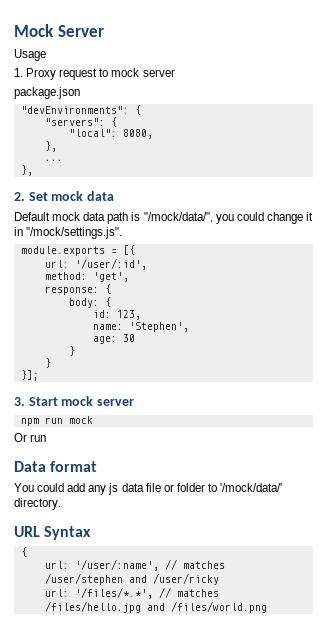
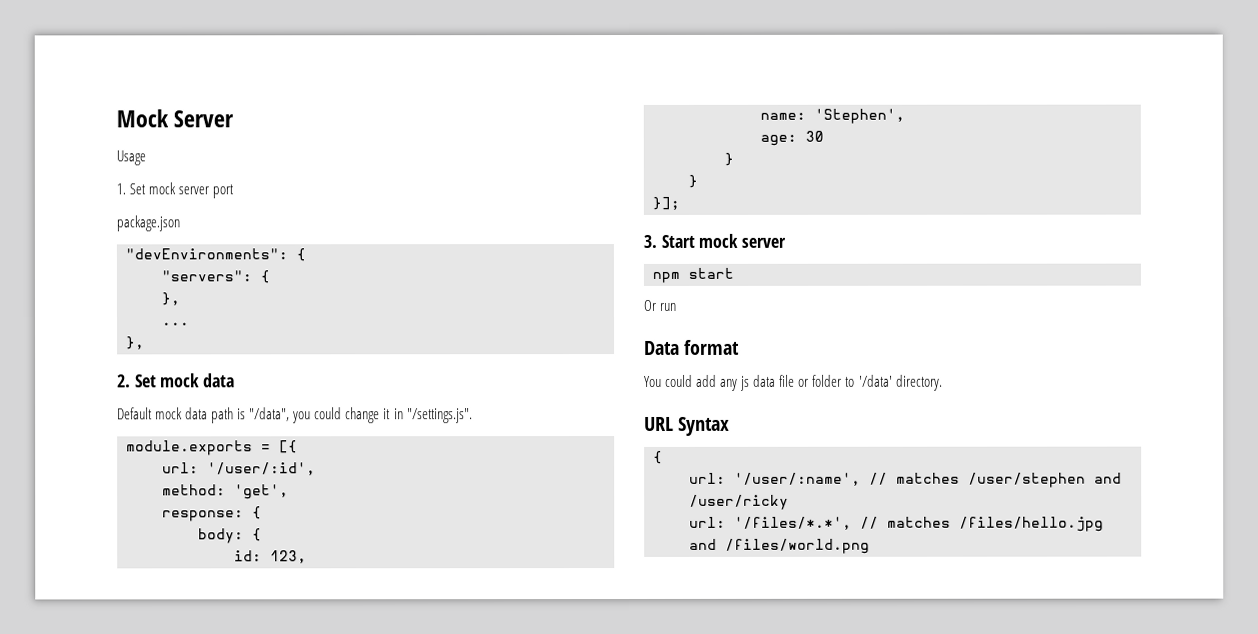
- 1. Proxy request to mock server
+ 1. Set mock server port
- "local": 8080,
- Default mock data path is "/mock/data/", you could change it in "/mock/settings.js".
+ Default mock data path is "/data", you could change it in "/settings.js".
- npm run mock
+ npm start
- You could add any js data file or folder to '/mock/data/' directory.
+ You could add any js data file or folder to '/data' directory.

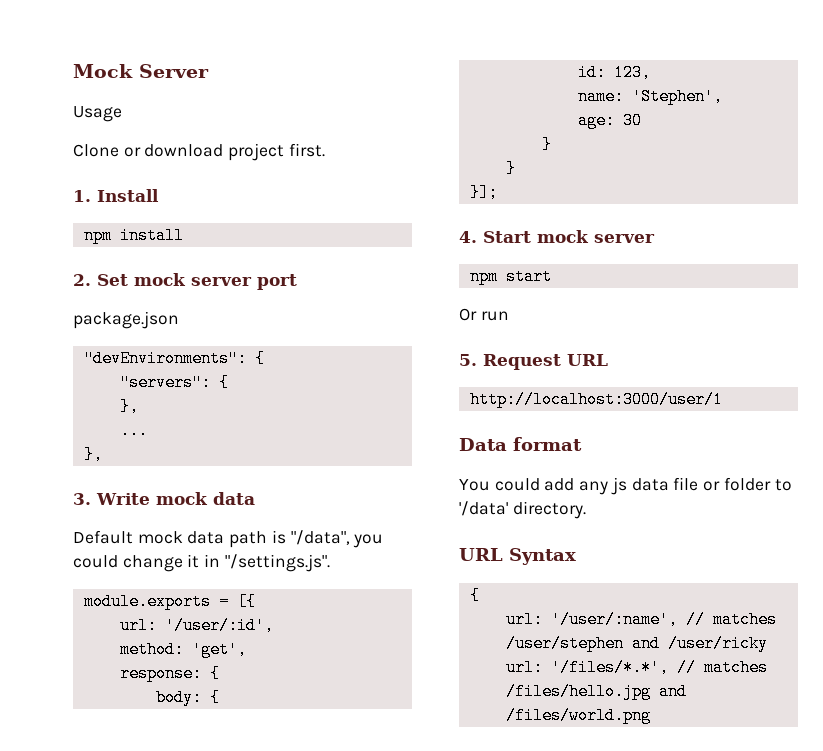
- 1. Set mock server port
+ Clone or download project first.
+ 1. Install
+ npm install
+ 2. Set mock server port
- 2. Set mock data
+ 3. Write mock data
- 3. Start mock server
+ 4. Start mock server
+ 5. Request URL
+ http://localhost:3000/user/1

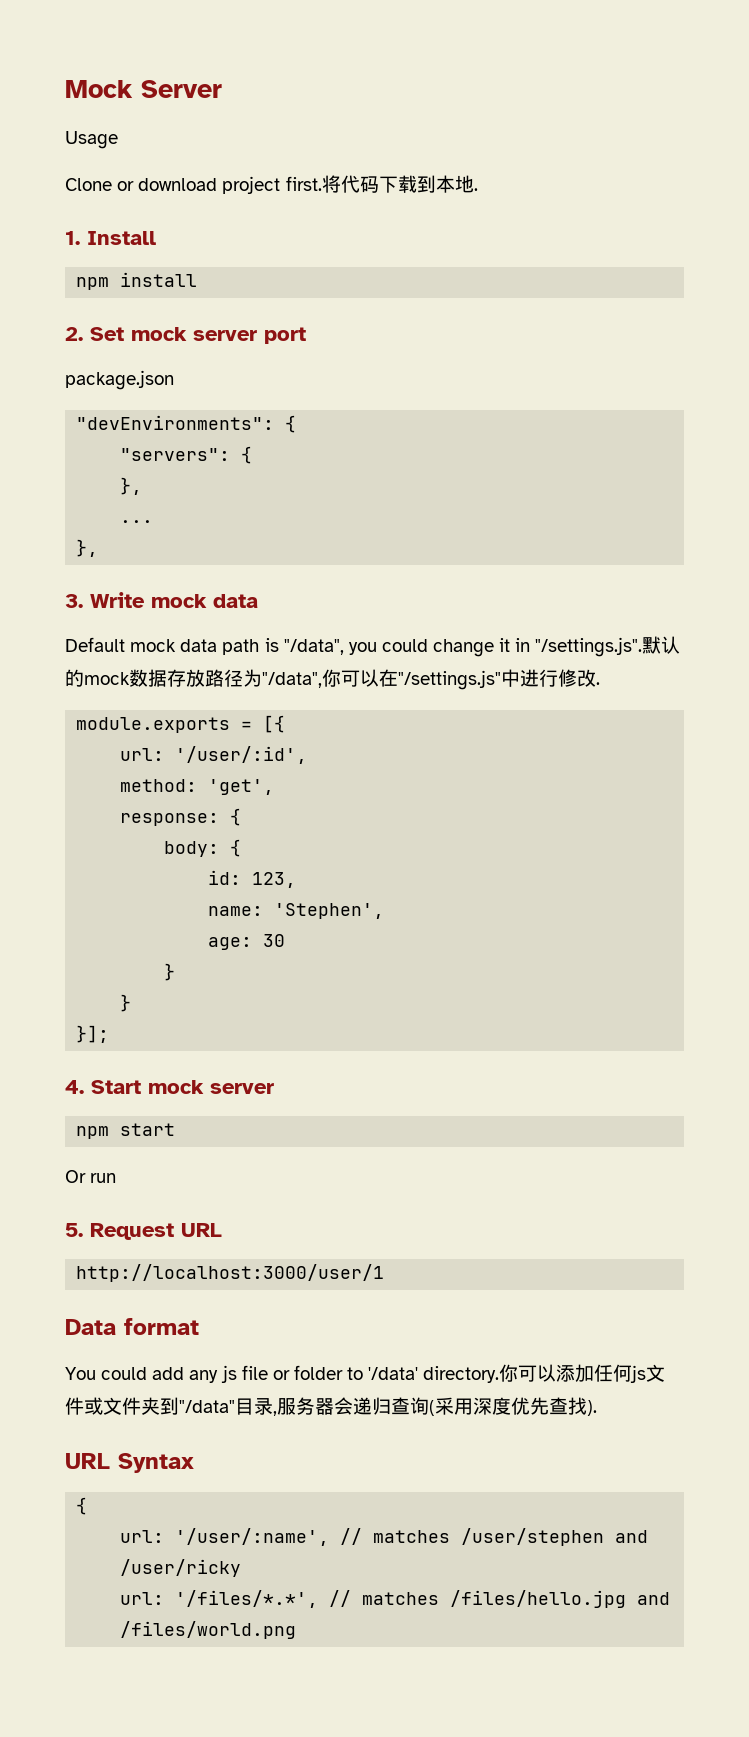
+ 将代码下载到本地.
- Default mock data path is "/data", you could change it in "/settings.js".
+ Default mock data path is "/data", you could change it in "/settings.js".默认的mock数据存放路径为"/data",你可以在"/settings.js"中进行修改.
- You could add any js data file or folder to '/data' directory.
+ You could add any js file or folder to '/data' directory.你可以添加任何js文件或文件夹到"/data"目录,服务器会递归查询(采用深度优先查找).

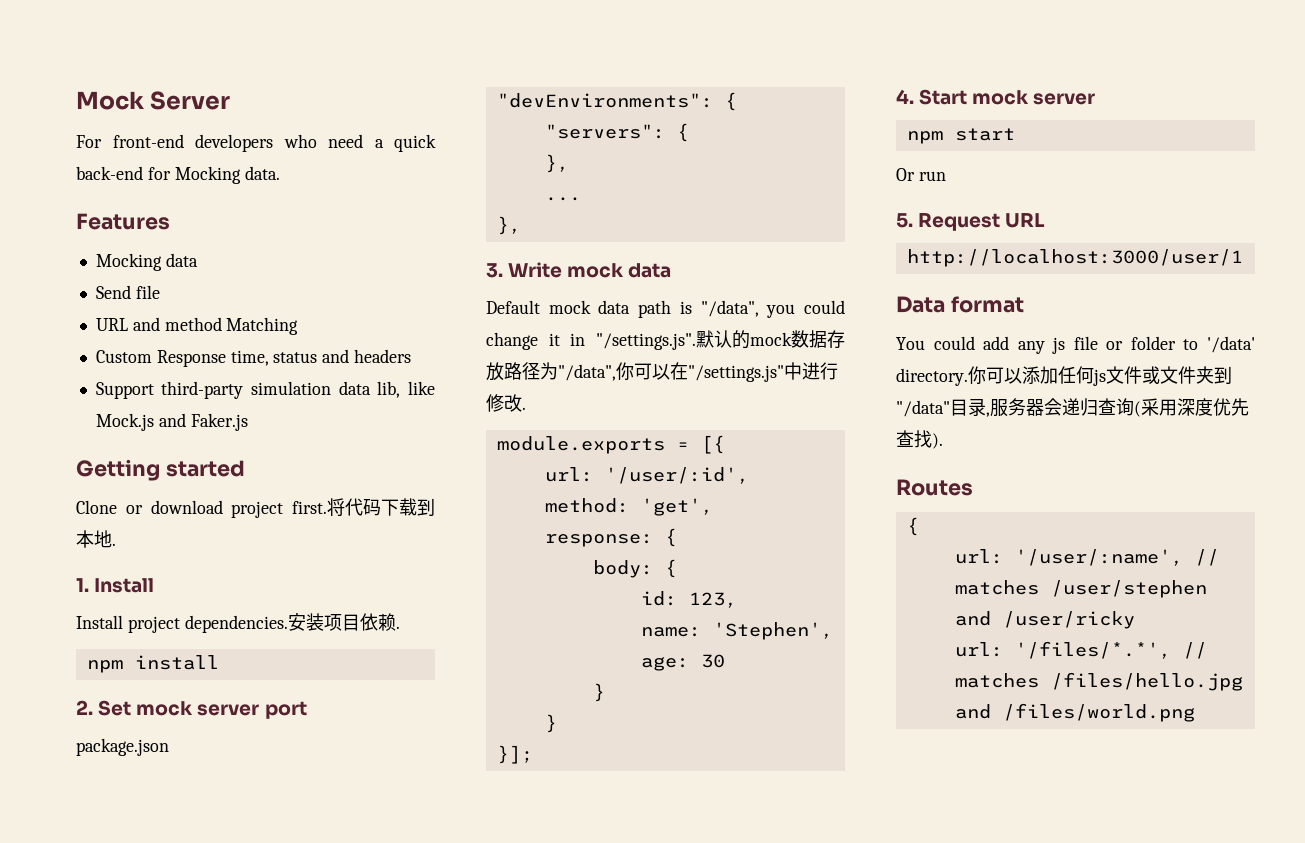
- Usage
+ For front-end developers who need a quick back-end for Mocking data.
+ Features
+ Mocking data
+ Send file
+ URL and method Matching
+ Custom Response time, status and headers
+ Support third-party simulation data lib, like Mock.js and Faker.js
+ Getting started
+ Install project dependencies.安装项目依赖.
- URL Syntax
+ Routes

